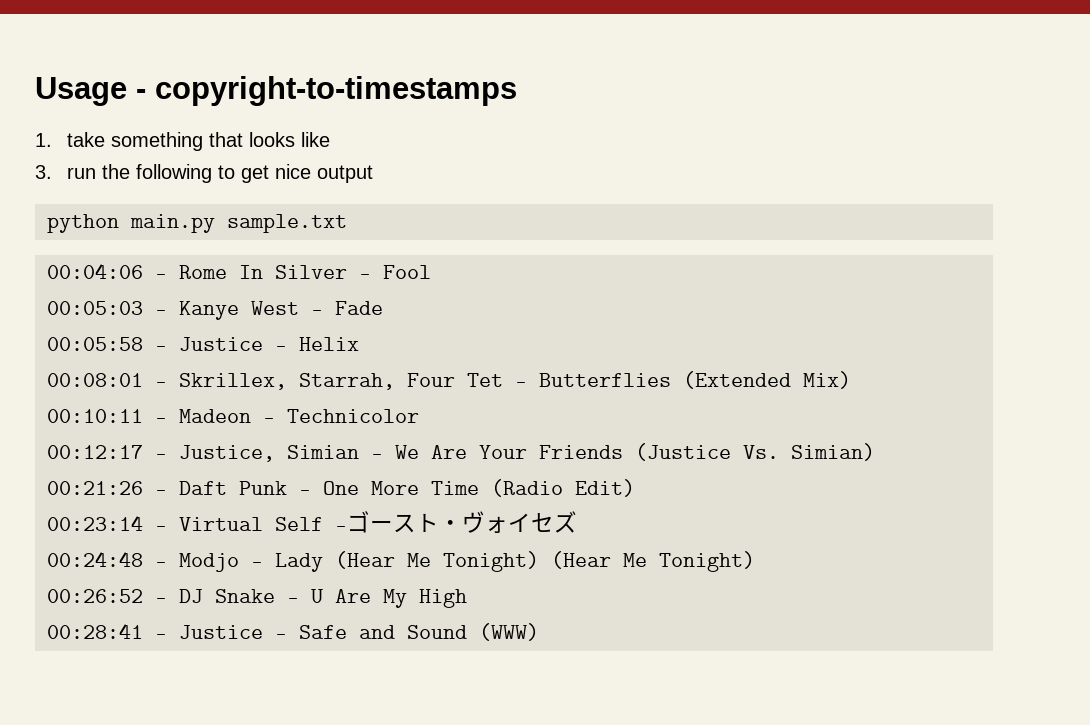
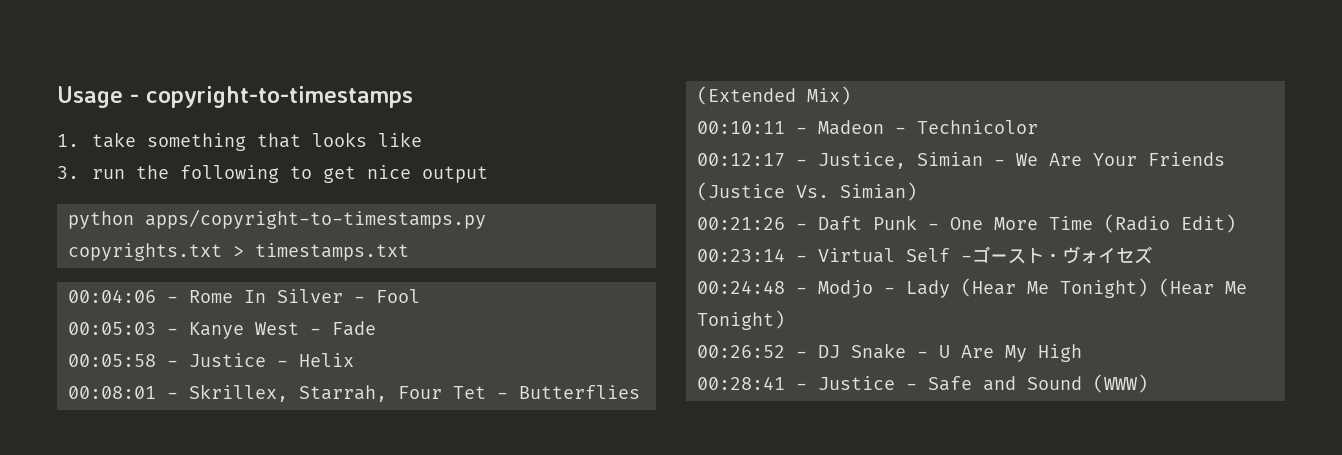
- python main.py sample.txt
+ python apps/copyright-to-timestamps.py copyrights.txt > timestamps.txt

